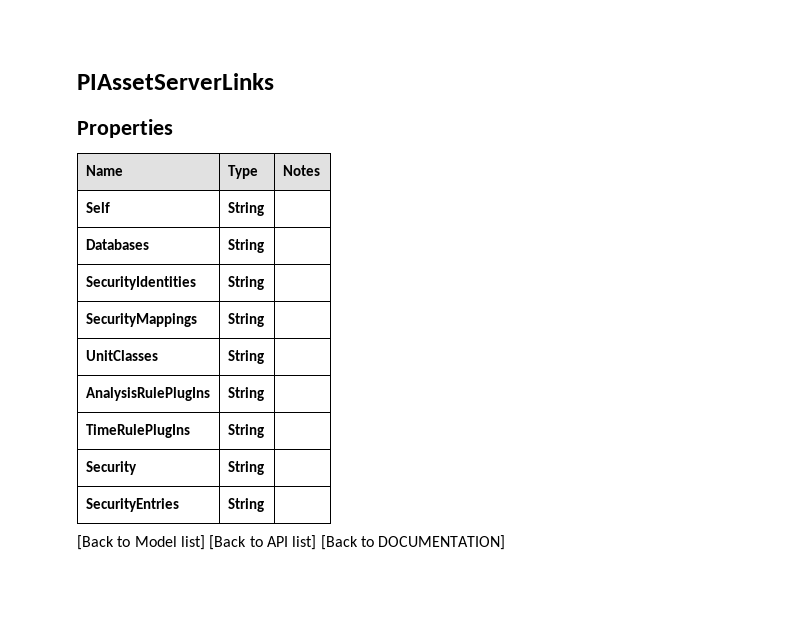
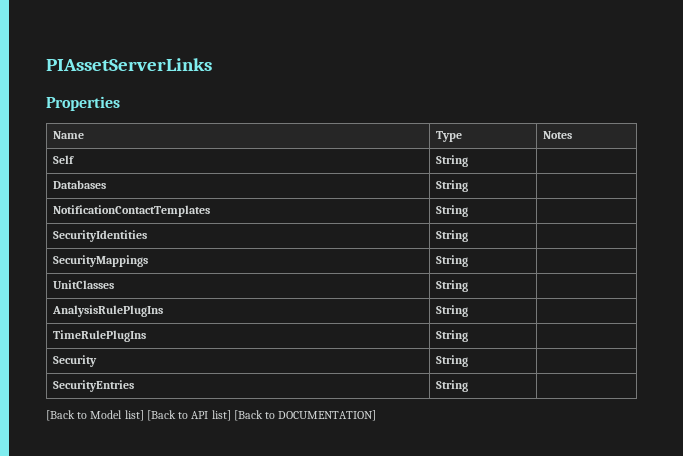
+ NotificationContactTemplates | String |

